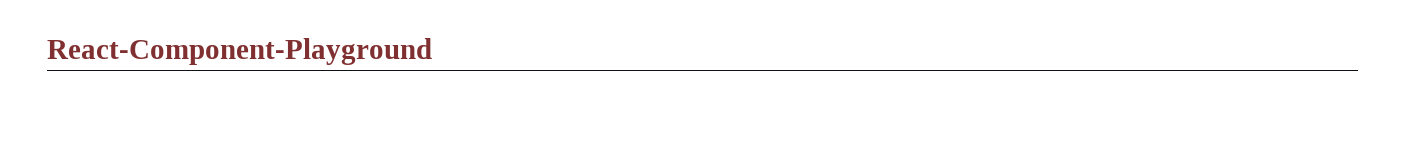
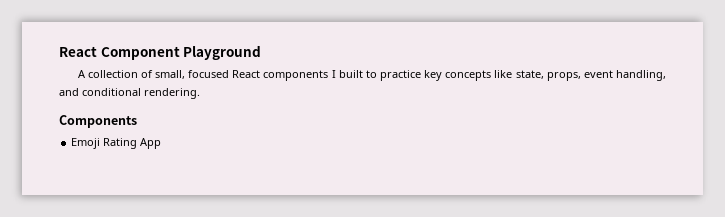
- React-Component-Playground
+ React Component Playground
+ A collection of small, focused React components I built to practice key concepts like state, props, event handling, and conditional rendering.
+ Components
+ Emoji Rating App

